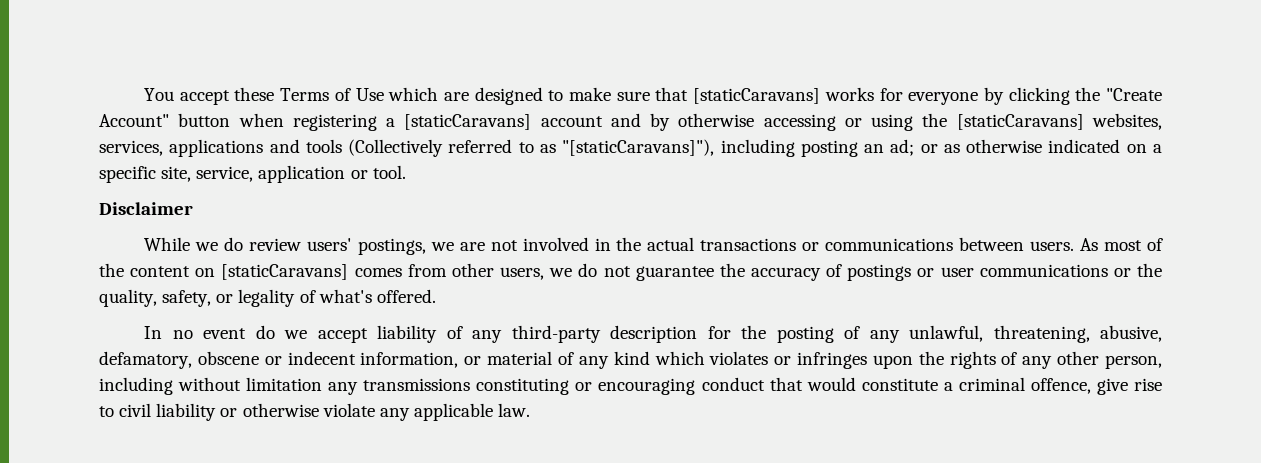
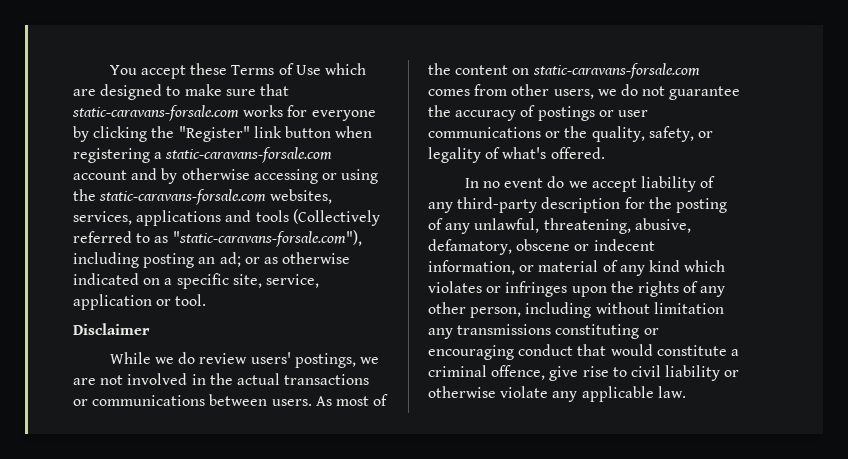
- You accept these Terms of Use which are designed to make sure that [staticCaravans] works for everyone by clicking the "Create Account" button when registering a [staticCaravans] account and by otherwise accessing or using the [staticCaravans] websites, services, applications and tools (Collectively referred to as "[staticCaravans]"), including posting an ad; or as otherwise indicated on a specific site, service, application or tool.
+ You accept these Terms of Use which are designed to make sure that static-caravans-forsale.com works for everyone by clicking the "Register" link button when registering a static-caravans-forsale.com account and by otherwise accessing or using the static-caravans-forsale.com websites, services, applications and tools (Collectively referred to as "static-caravans-forsale.com"), including posting an ad; or as otherwise indicated on a specific site, service, application or tool.
- As most of the content on [staticCaravans] comes from other users, we do not guarantee the accuracy of postings or user communications or the quality, safety, or legality of what's offered.
+ As most of the content on static-caravans-forsale.com comes from other users, we do not guarantee the accuracy of postings or user communications or the quality, safety, or legality of what's offered.

